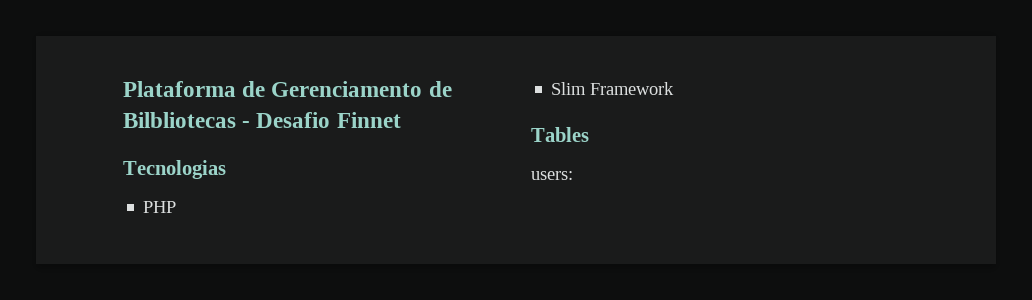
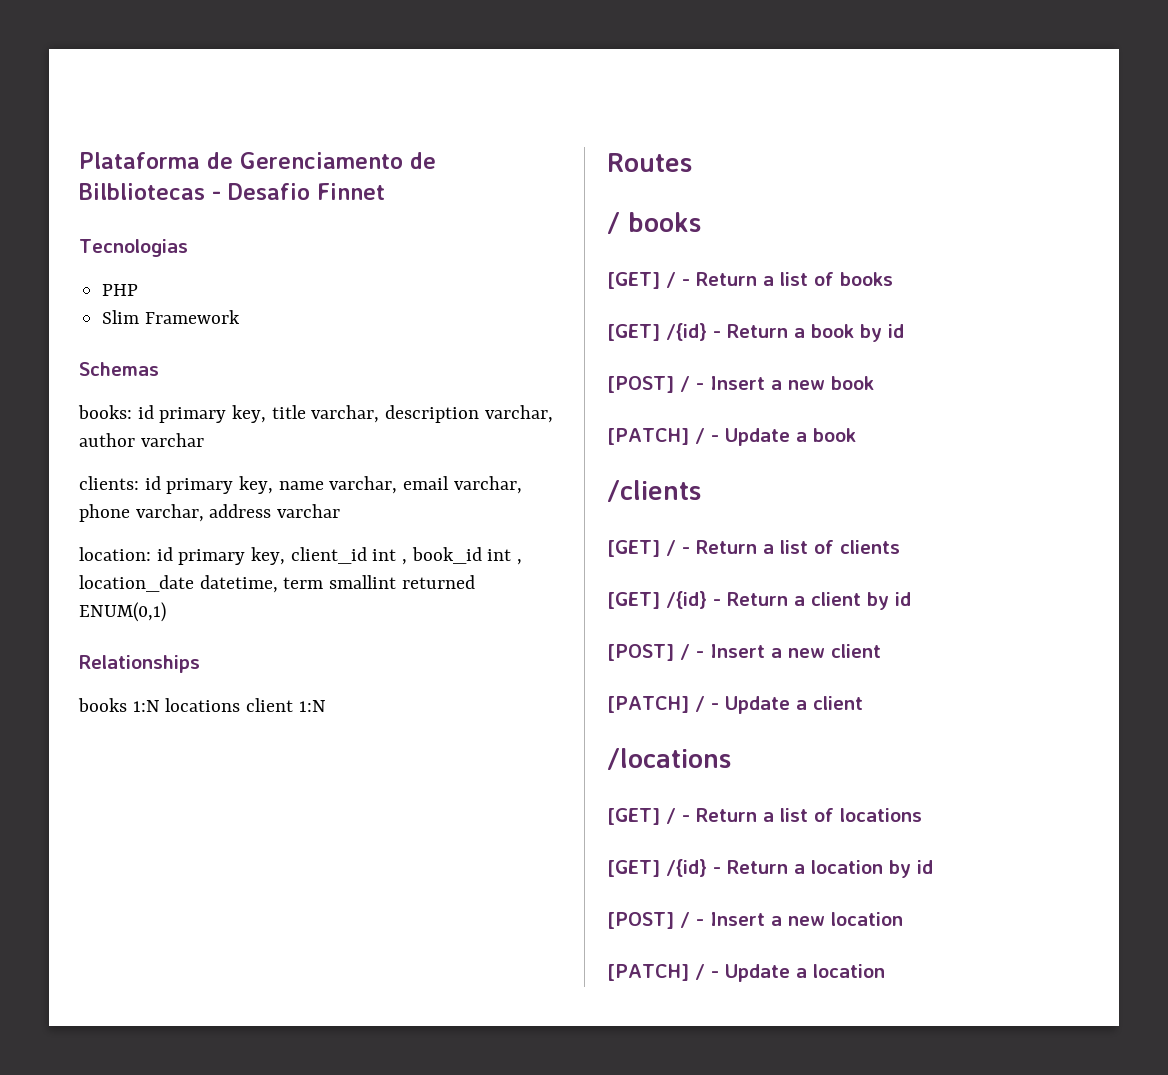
- Tables
- users:
+ Schemas
+ books: id primary key, title varchar, description varchar, author varchar
+ clients: id primary key, name varchar, email varchar, phone varchar, address varchar
+ location: id primary key, client_id int , book_id int , location_date datetime, term smallint returned ENUM(0,1)
+ Relationships
+ books 1:N locations client 1:N
+ Routes
+ / books
+ [GET] / - Return a list of books
+ [GET] /{id} - Return a book by id
+ [POST] / - Insert a new book
+ [PATCH] / - Update a book
+ /clients
+ [GET] / - Return a list of clients
+ [GET] /{id} - Return a client by id
+ [POST] / - Insert a new client
+ [PATCH] / - Update a client
+ /locations
+ [GET] / - Return a list of locations
+ [GET] /{id} - Return a location by id
+ [POST] / - Insert a new location
+ [PATCH] / - Update a location

